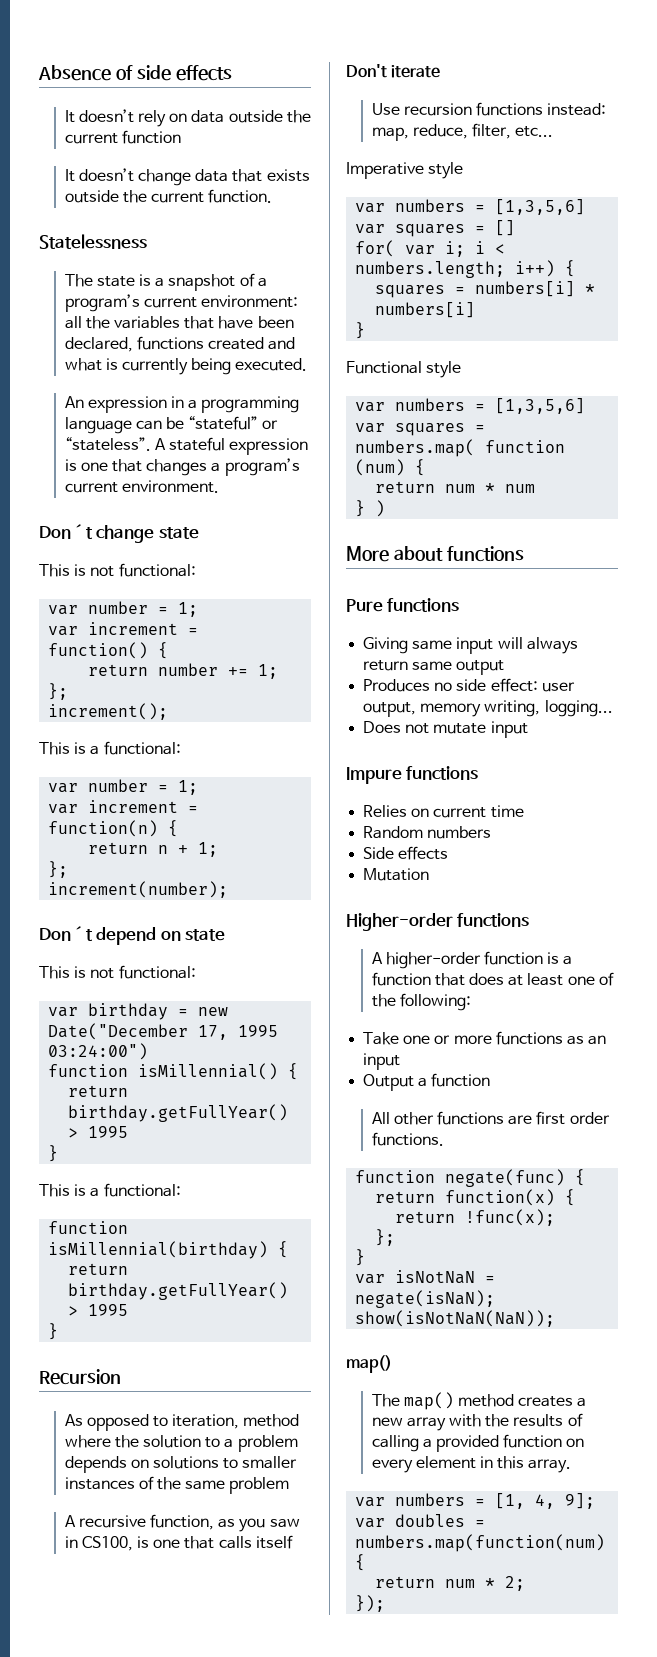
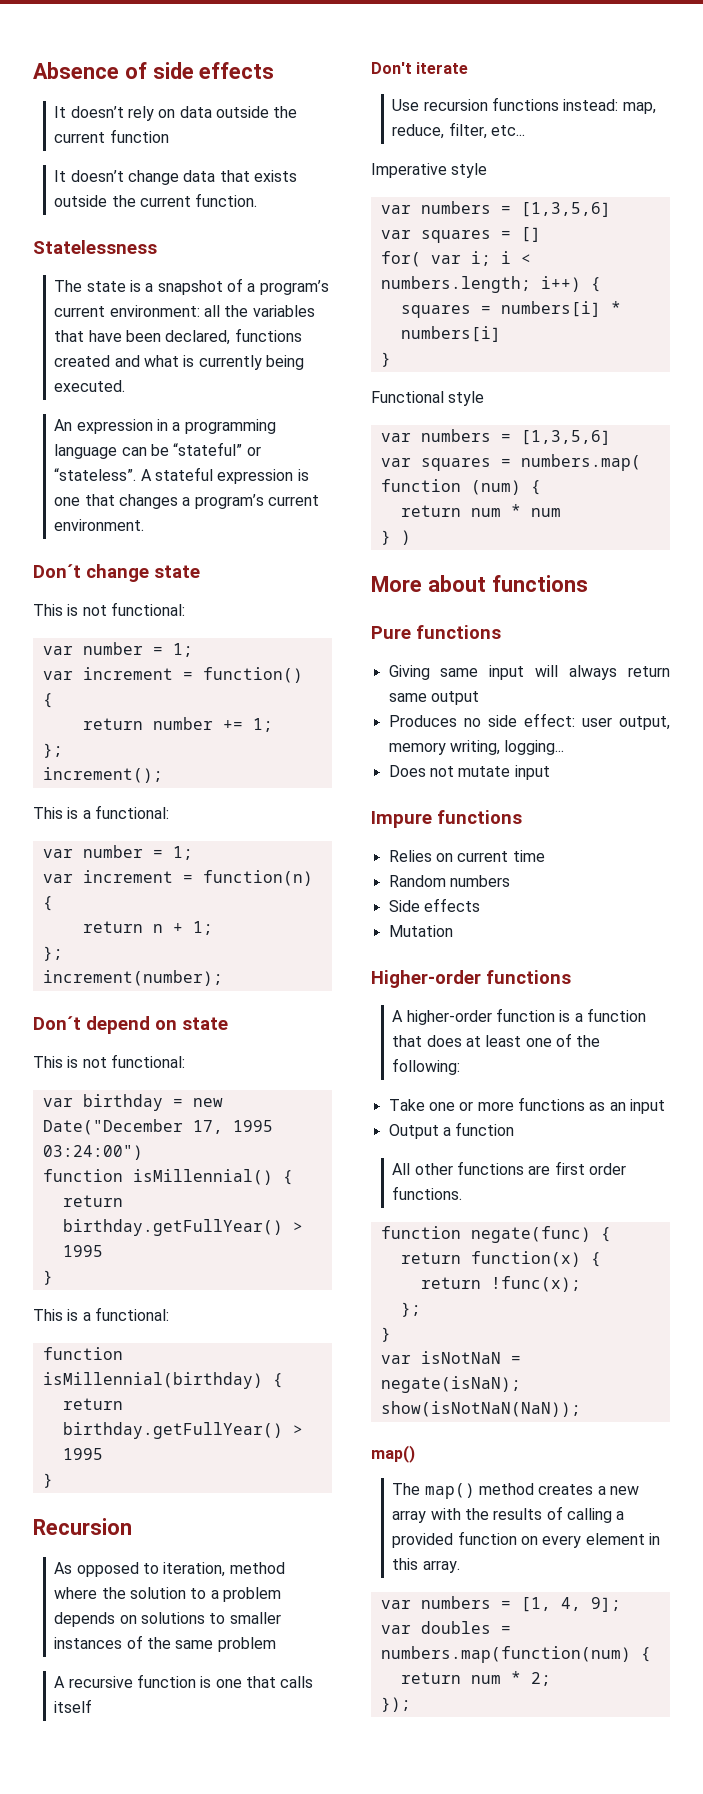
- A recursive function, as you saw in CS100, is one that calls itself
+ A recursive function is one that calls itself

